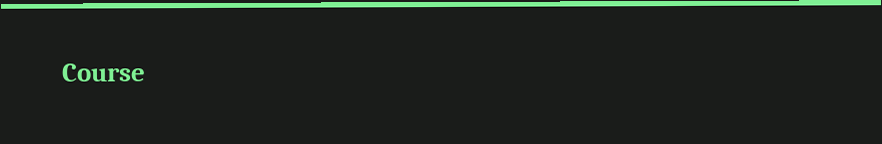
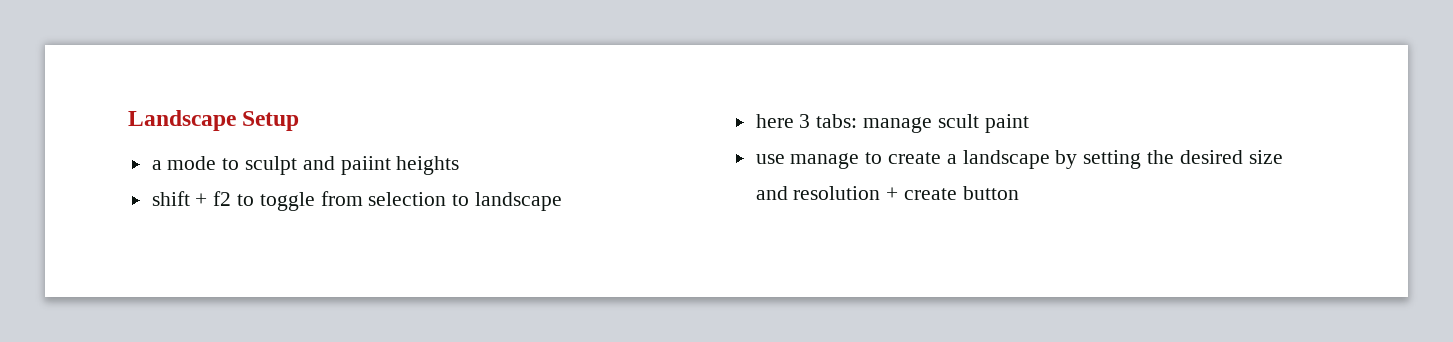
- Course
+ Landscape Setup
+ a mode to sculpt and paiint heights
+ shift + f2 to toggle from selection to landscape
+ here 3 tabs: manage scult paint
+ use manage to create a landscape by setting the desired size and resolution + create button

